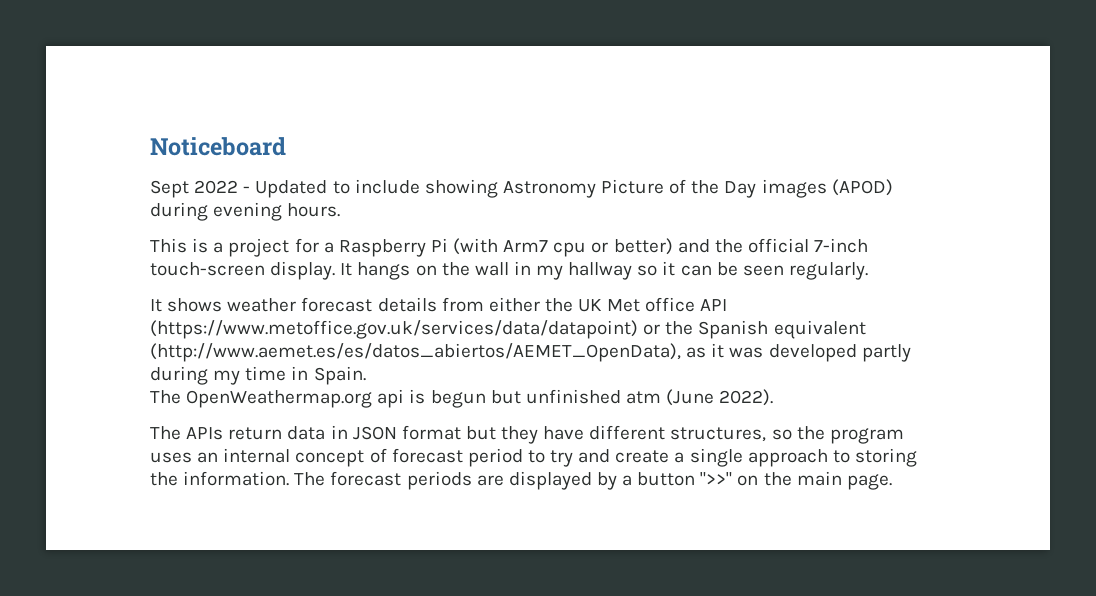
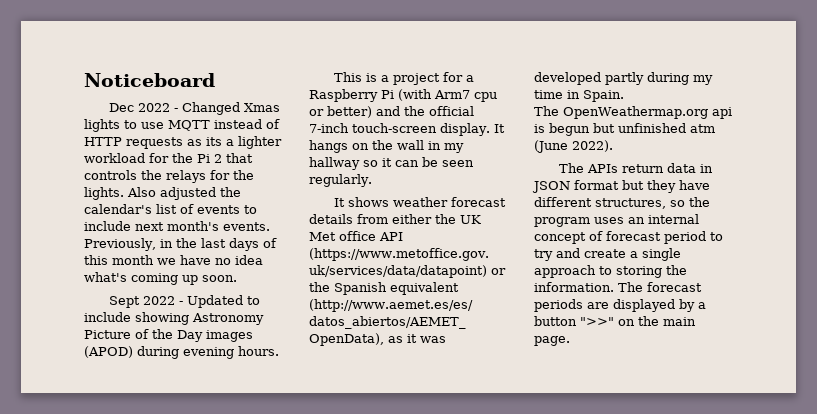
+ Dec 2022 - Changed Xmas lights to use MQTT instead of HTTP requests as its a lighter workload for the Pi 2 that controls the relays for the lights. Also adjusted the calendar's list of events to include next month's events. Previously, in the last days of this month we have no idea what's coming up soon.

